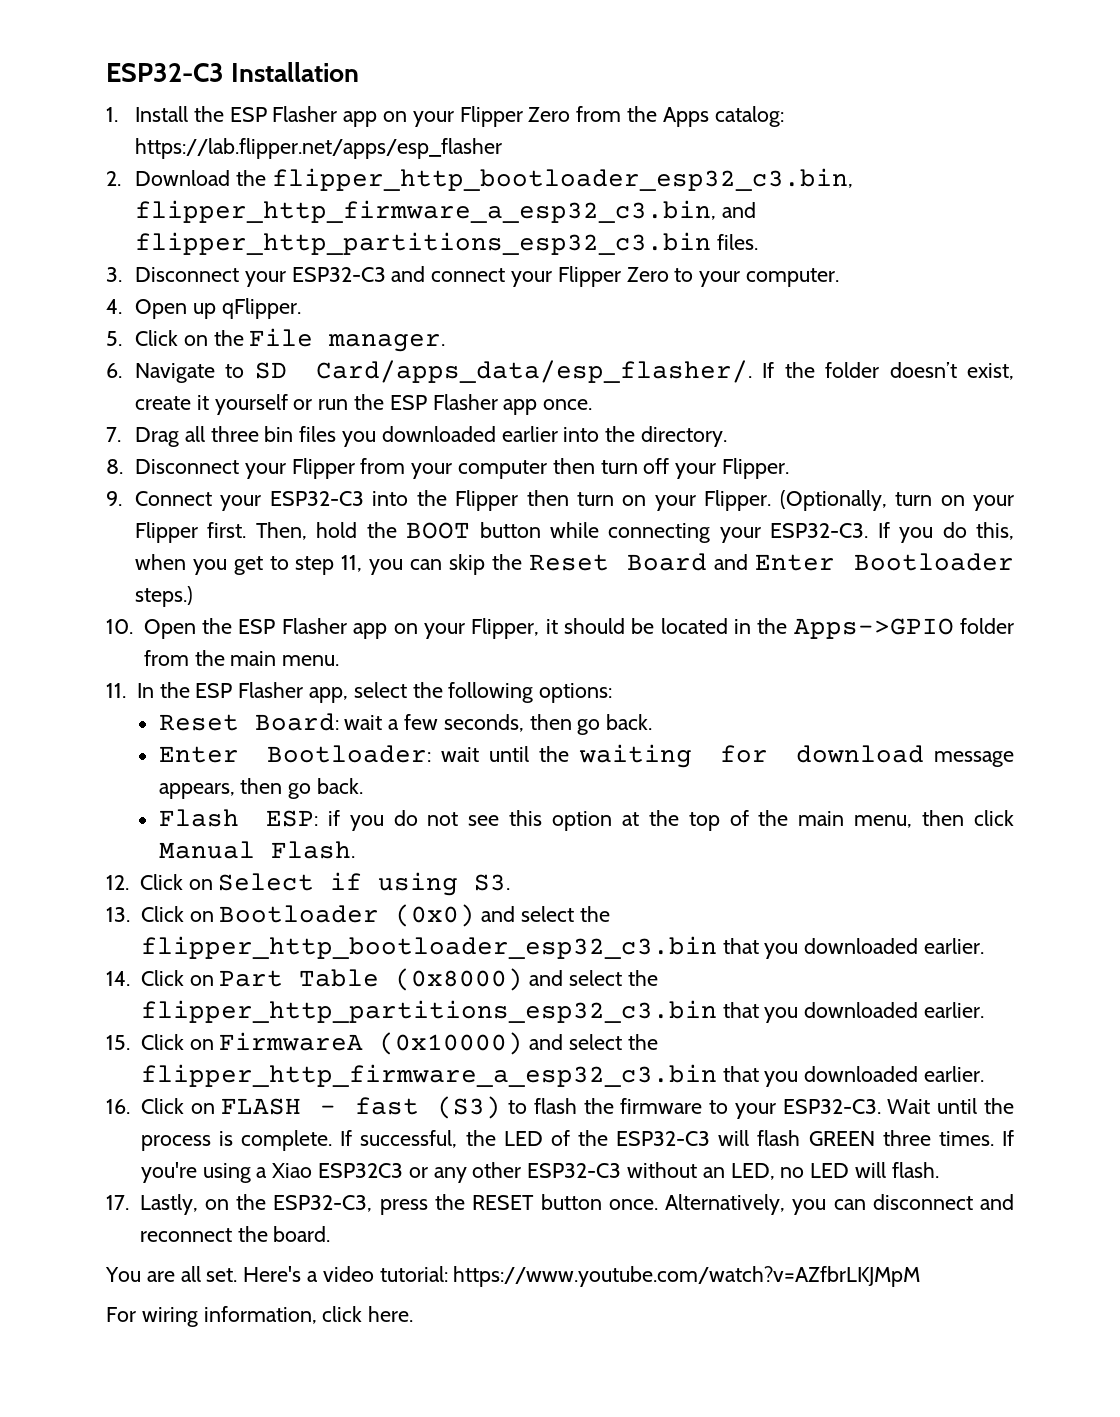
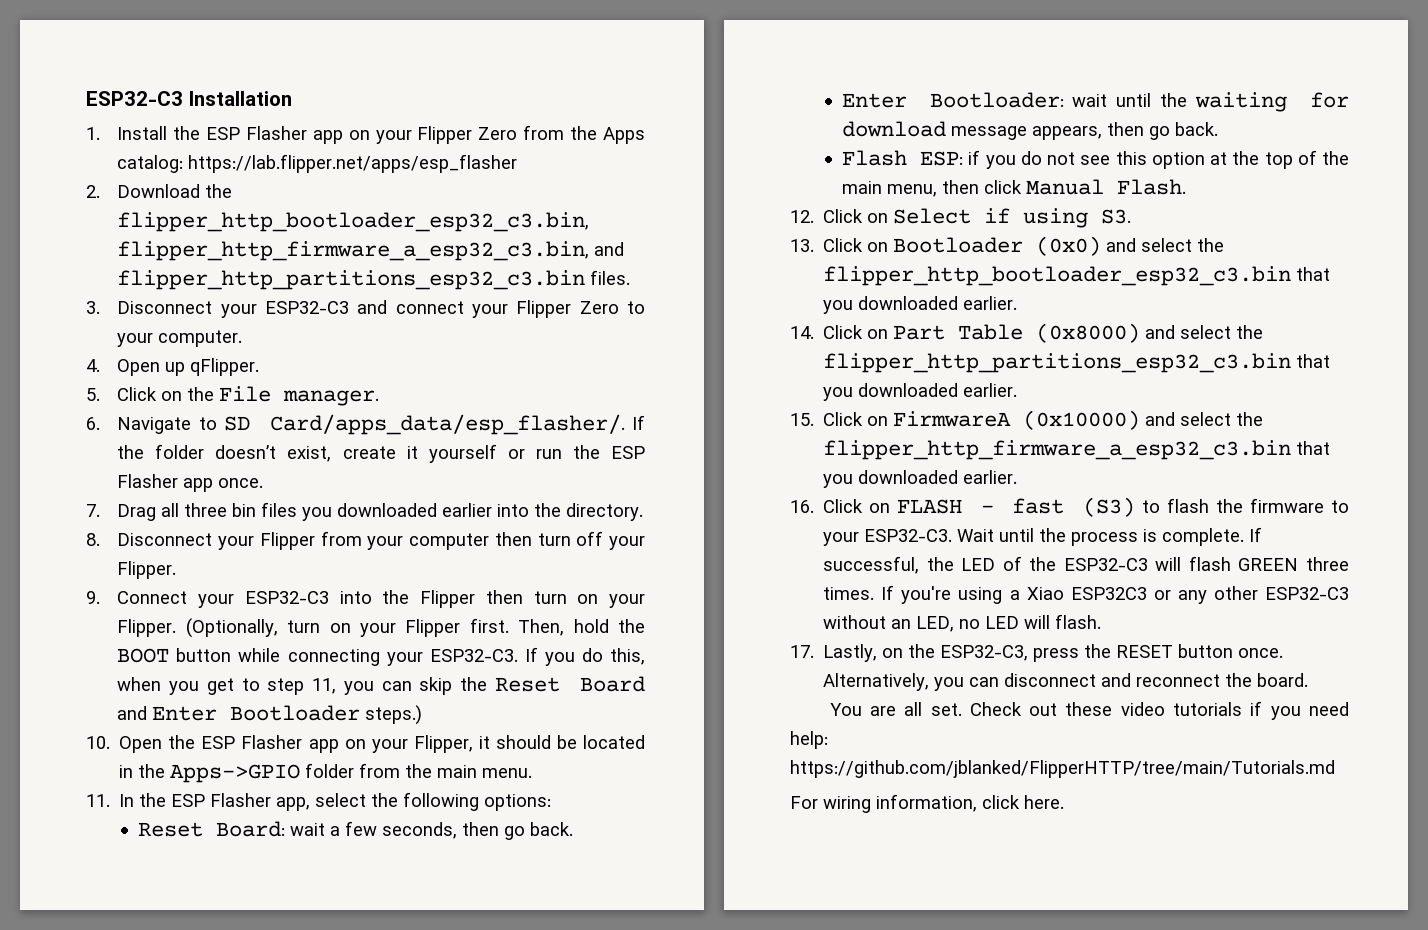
- Here's a video tutorial: https://www.youtube.com/watch?v=AZfbrLKJMpM
+ Check out these video tutorials if you need help: https://github.com/jblanked/FlipperHTTP/tree/main/Tutorials.md

